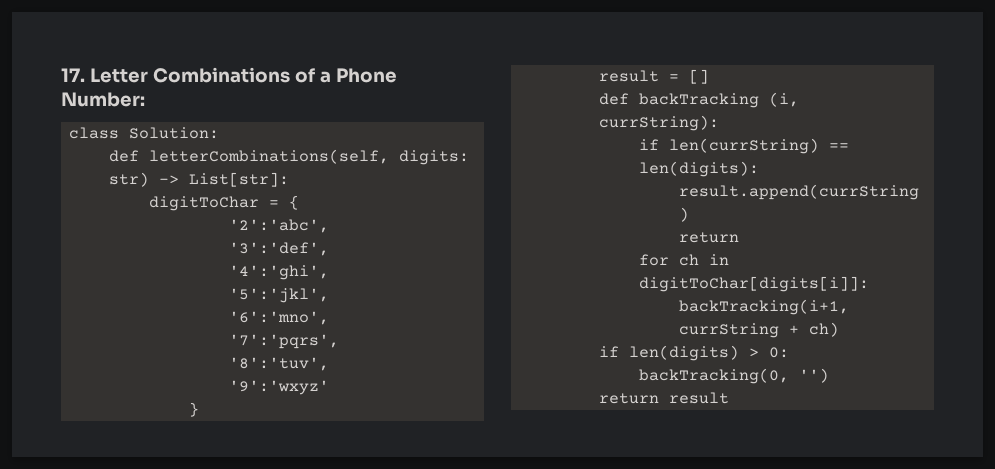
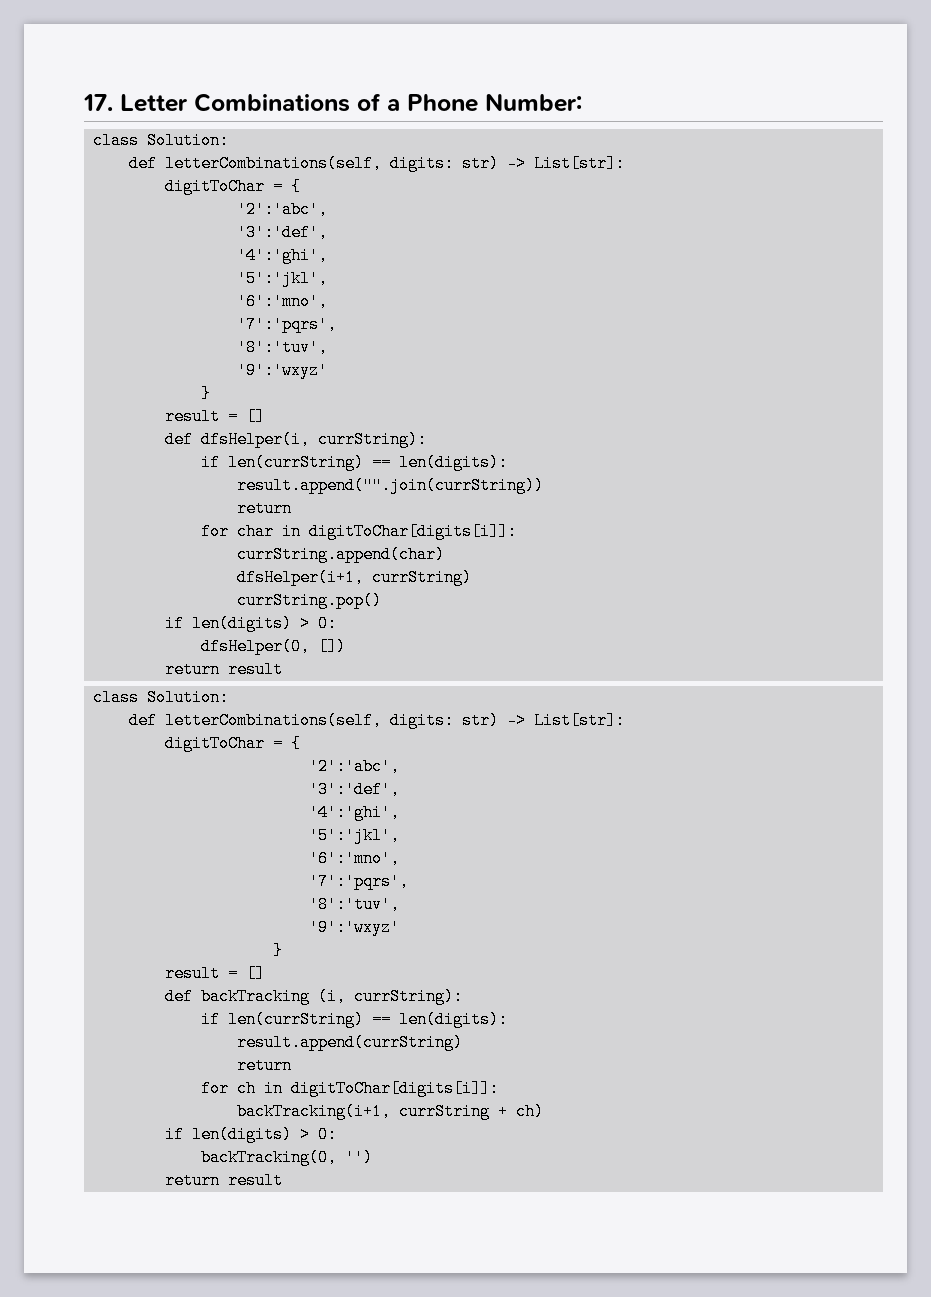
+ def dfsHelper(i, currString):
+ if len(currString) == len(digits):
+ result.append("".join(currString))
+ return
+ for char in digitToChar[digits[i]]:
+ currString.append(char)
+ dfsHelper(i+1, currString)
+ currString.pop()
+ if len(digits) > 0:
+ dfsHelper(0, [])
+ return result
+ class Solution:
+ def letterCombinations(self, digits: str) -> List[str]:
+ digitToChar = {
+ '2':'abc',
+ '3':'def',
+ '4':'ghi',
+ '5':'jkl',
+ '6':'mno',
+ '7':'pqrs',
+ '8':'tuv',
+ '9':'wxyz'
+ }
+ result = []

